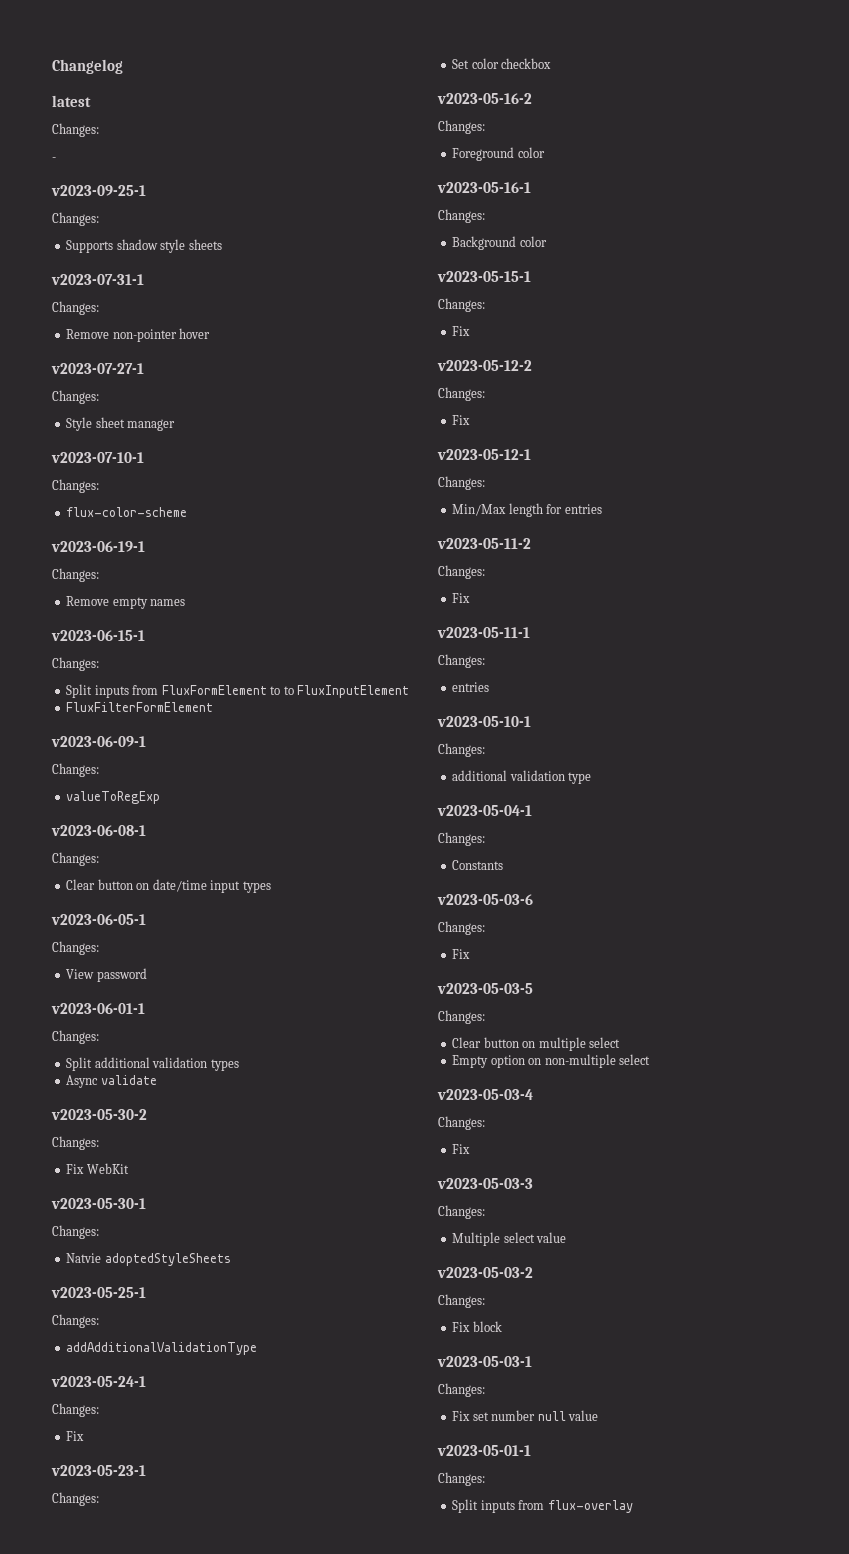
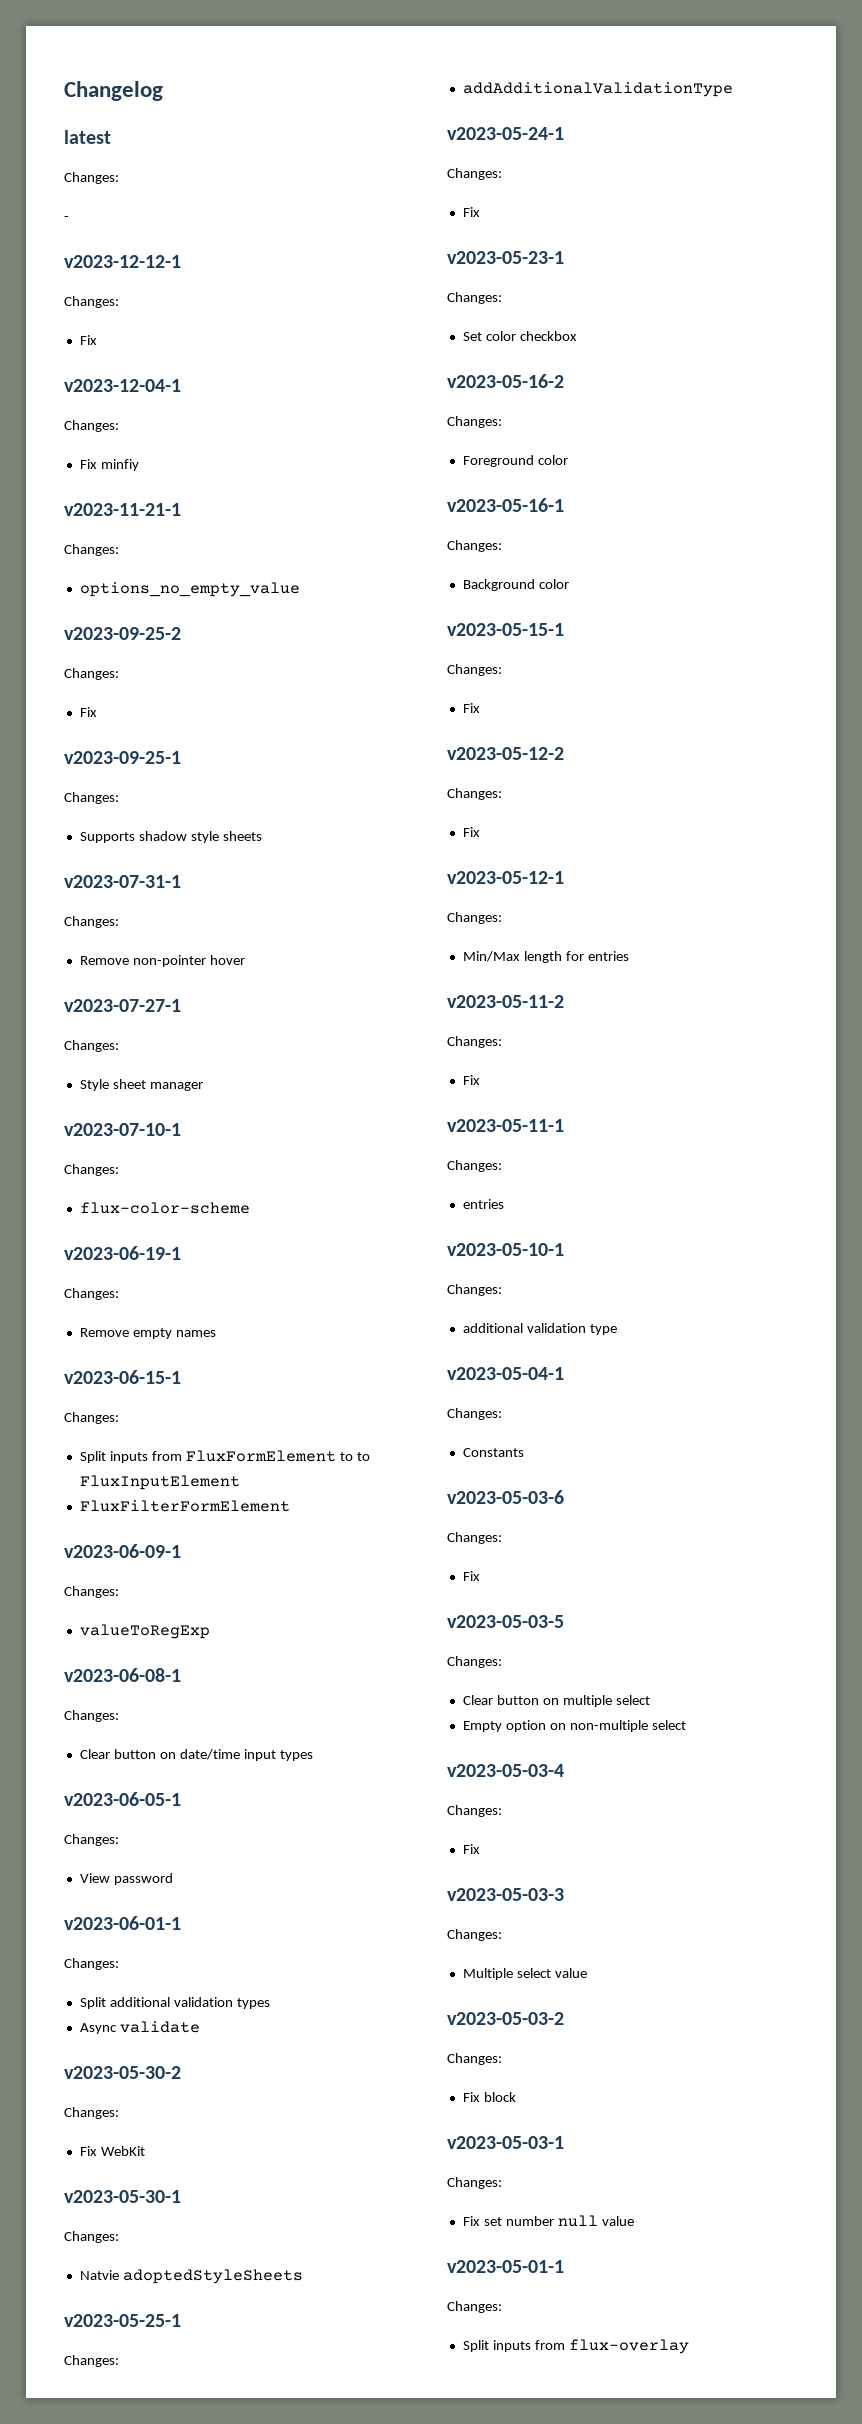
+ v2023-12-12-1
+ Changes:
+ Fix
+ v2023-12-04-1
+ Changes:
+ Fix minfiy
+ v2023-11-21-1
+ Changes:
+ options_no_empty_value
+ v2023-09-25-2
+ Changes:
+ Fix

